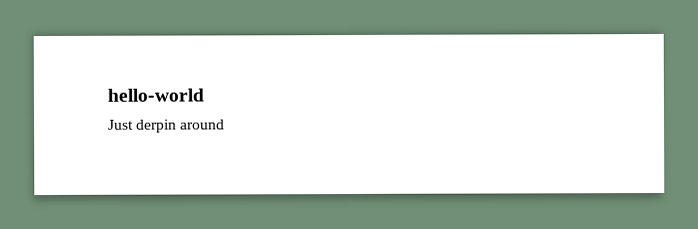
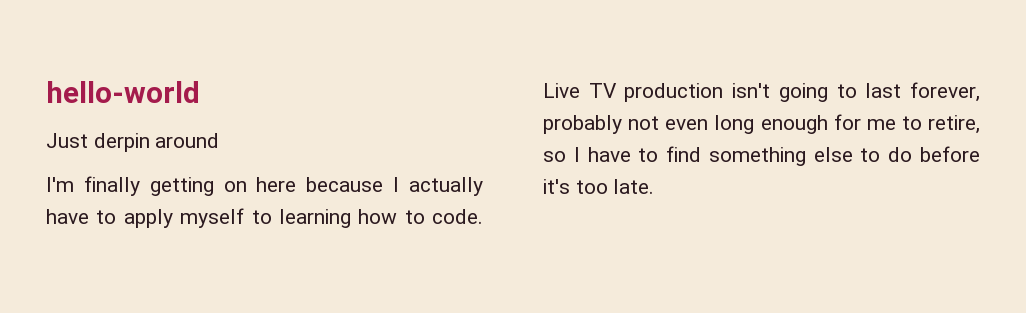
+ I'm finally getting on here because I actually have to apply myself to learning how to code. Live TV production isn't going to last forever, probably not even long enough for me to retire, so I have to find something else to do before it's too late.

